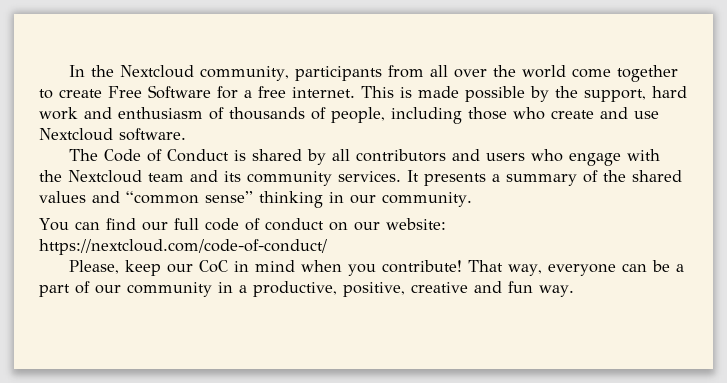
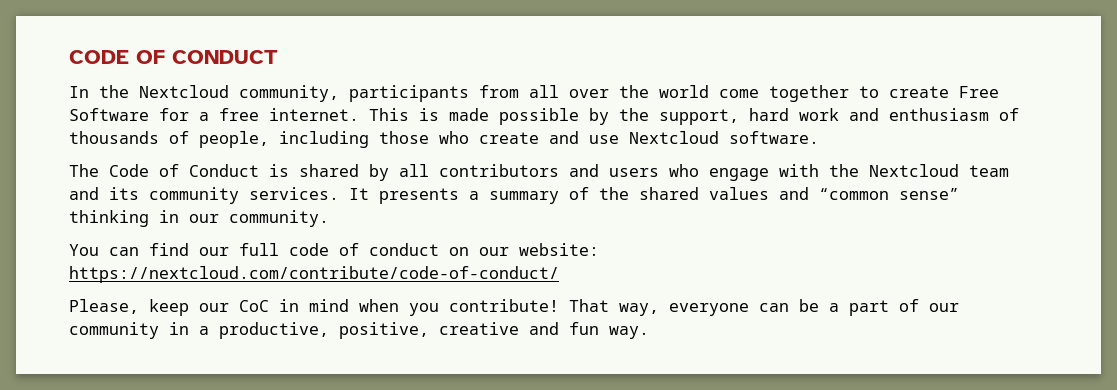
+ CODE OF CONDUCT
- You can find our full code of conduct on our website: https://nextcloud.com/code-of-conduct/
+ You can find our full code of conduct on our website: https://nextcloud.com/contribute/code-of-conduct/

